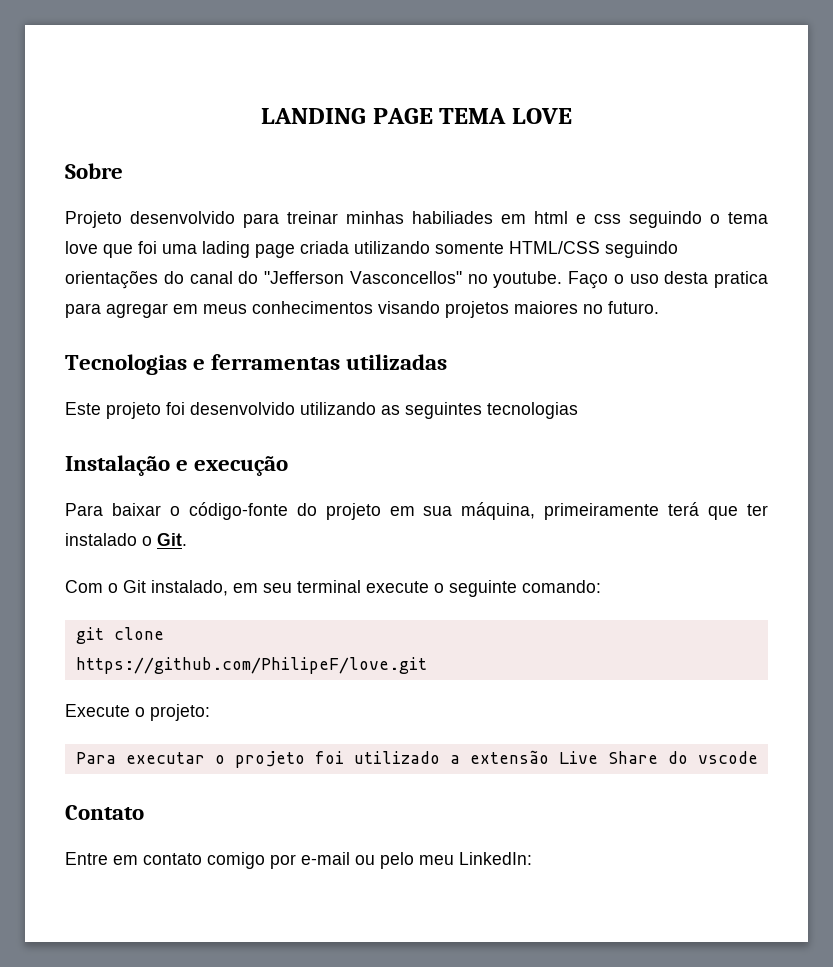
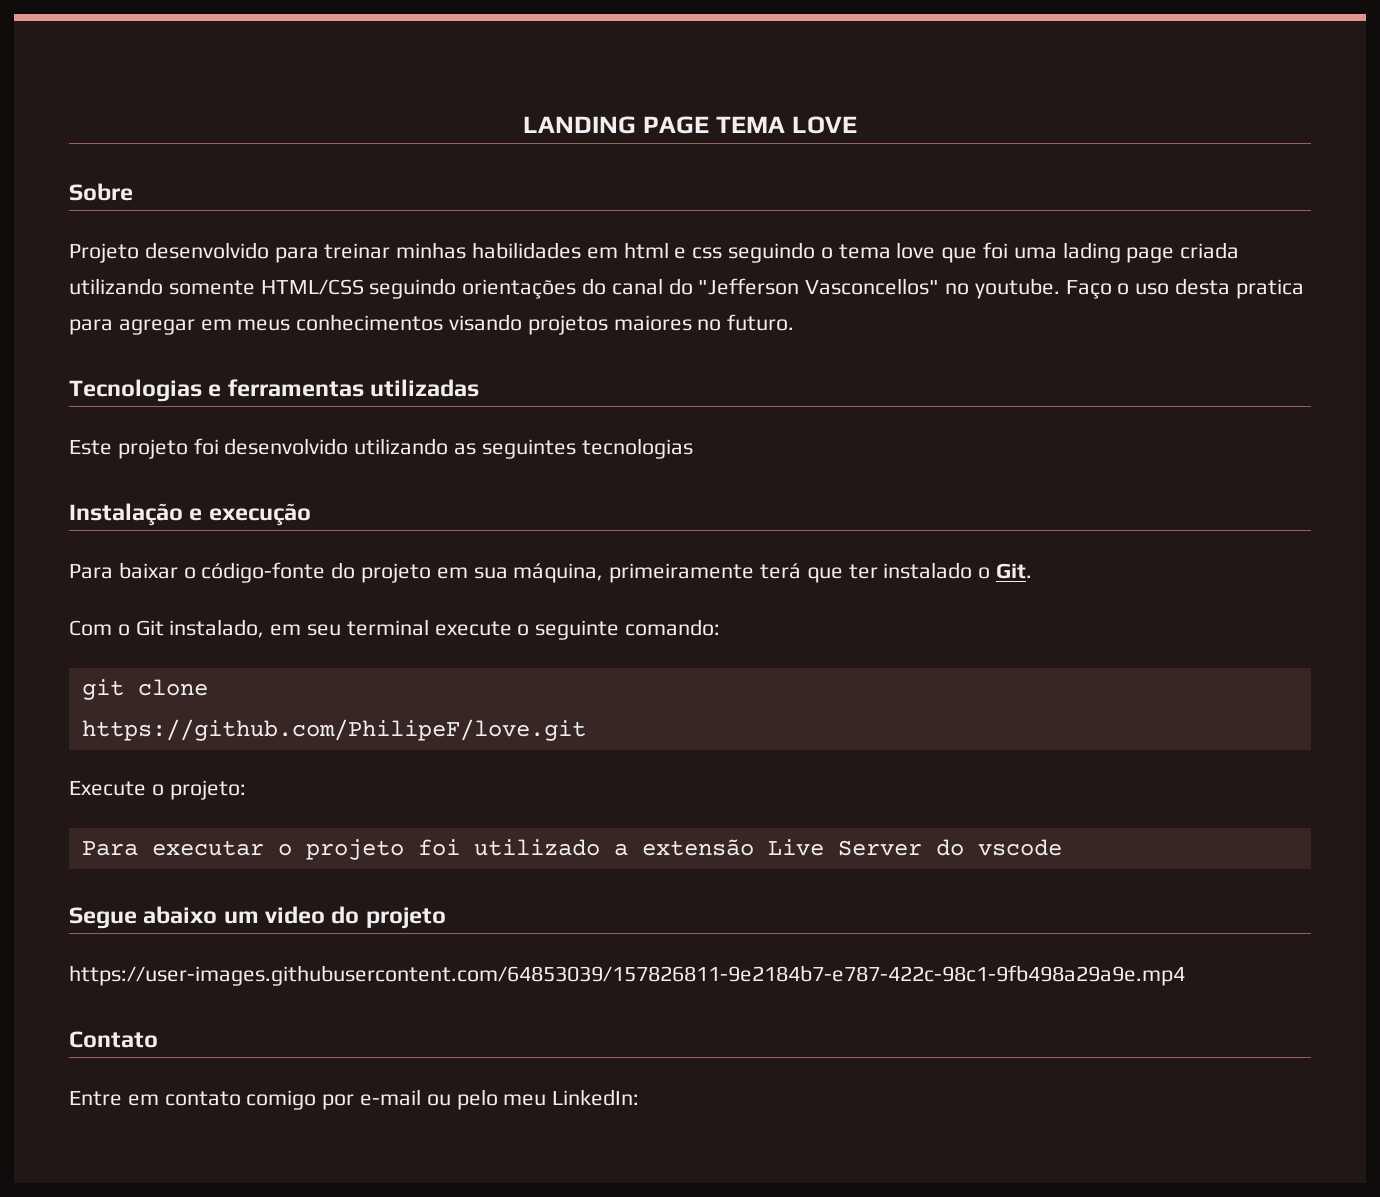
- Projeto desenvolvido para treinar minhas habiliades em html e css seguindo o tema love que foi uma lading page criada utilizando somente HTML/CSS seguindo orientações do canal do "Jefferson Vasconcellos" no youtube.
+ Projeto desenvolvido para treinar minhas habilidades em html e css seguindo o tema love que foi uma lading page criada utilizando somente HTML/CSS seguindo orientações do canal do "Jefferson Vasconcellos" no youtube.
- Para executar o projeto foi utilizado a extensão Live Share do vscode
+ Para executar o projeto foi utilizado a extensão Live Server do vscode
+ Segue abaixo um video do projeto
+ https://user-images.githubusercontent.com/64853039/157826811-9e2184b7-e787-422c-98c1-9fb498a29a9e.mp4

